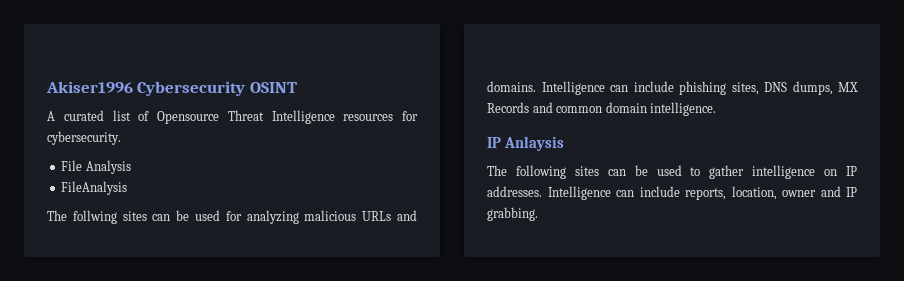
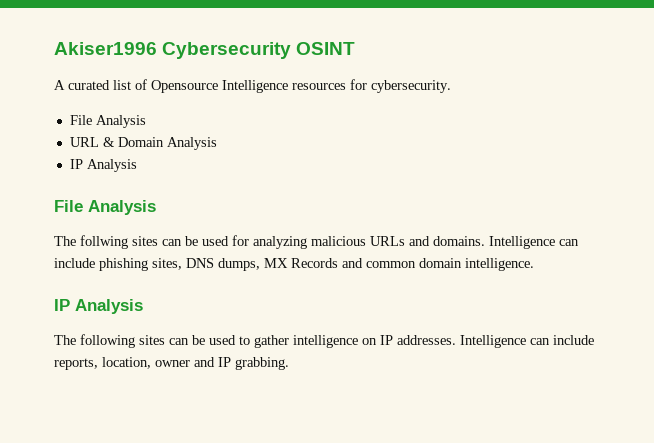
- A curated list of Opensource Threat Intelligence resources for cybersecurity.
+ A curated list of Opensource Intelligence resources for cybersecurity.
- FileAnalysis
+ URL & Domain Analysis
+ IP Analysis
+ File Analysis
  Intelligence can include phishing sites, DNS dumps, MX Records and common domain intelligence.
- IP Anlaysis
+ IP Analysis

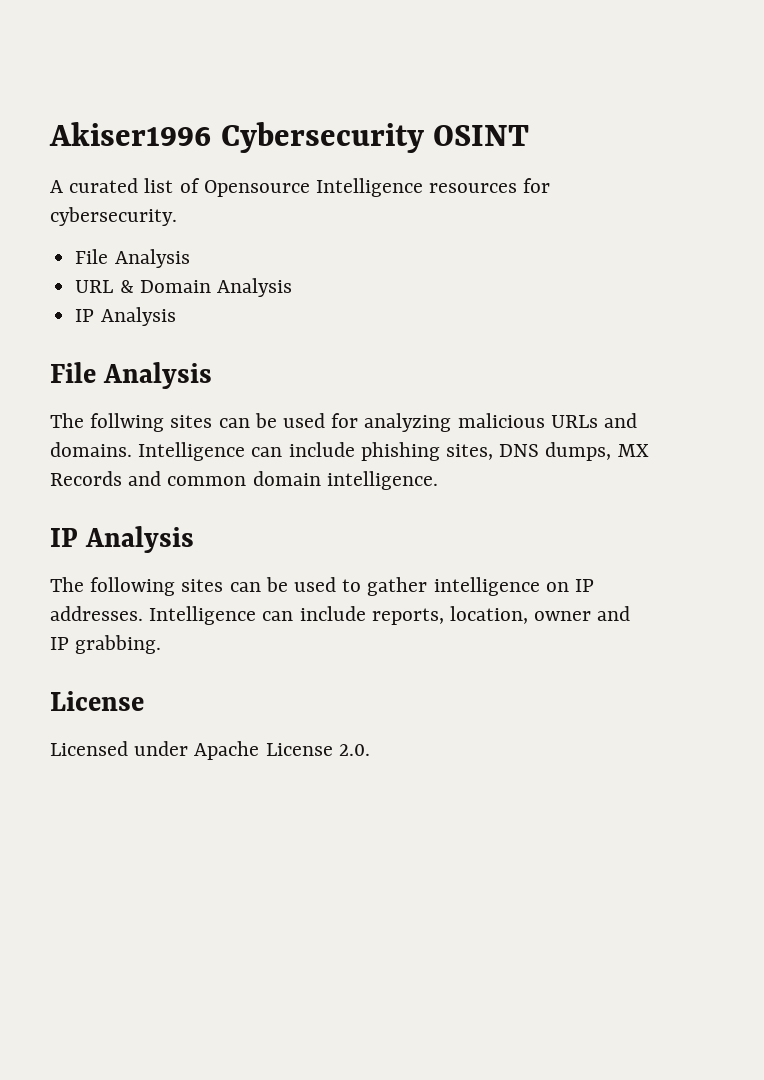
  Intelligence can include reports, location, owner and IP grabbing.
+ License
+ Licensed under Apache License 2.0.

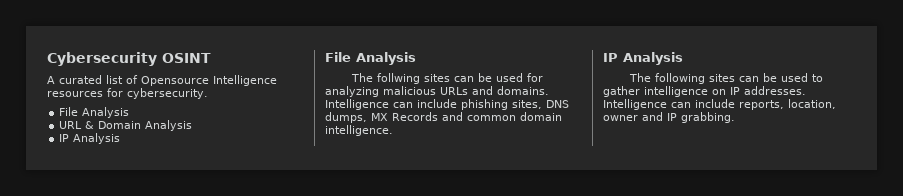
- Akiser1996 Cybersecurity OSINT
+ Cybersecurity OSINT
  Intelligence can include reports, location, owner and IP grabbing.
- License
- Licensed under Apache License 2.0.

